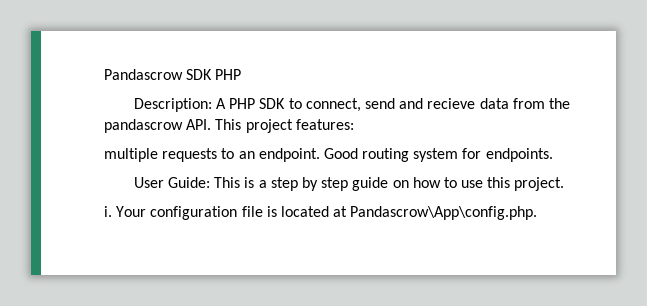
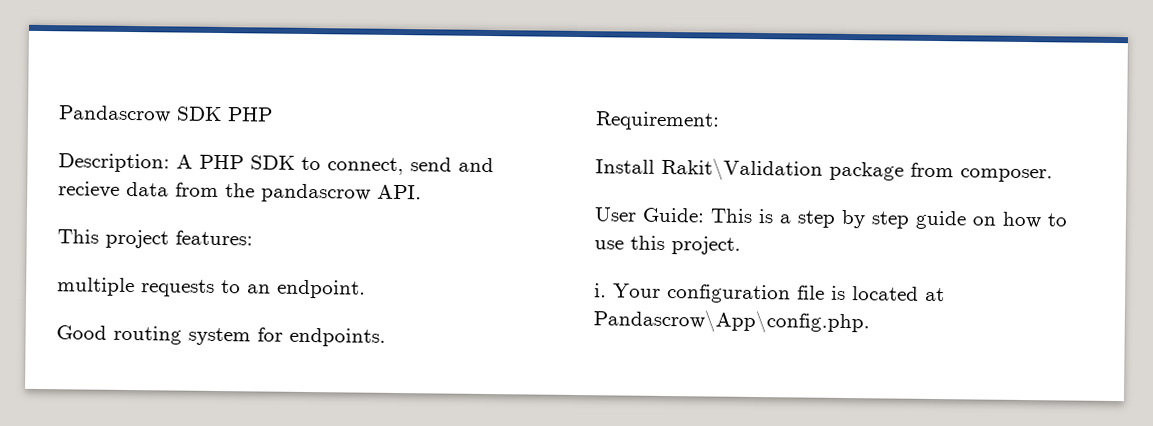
- Description: A PHP SDK to connect, send and recieve data from the pandascrow API. This project features:
+ Description: A PHP SDK to connect, send and recieve data from the pandascrow API.
+ This project features:
- multiple requests to an endpoint. Good routing system for endpoints.
+ multiple requests to an endpoint.
+ Good routing system for endpoints.
+ Requirement:
+ Install Rakit\Validation package from composer.

